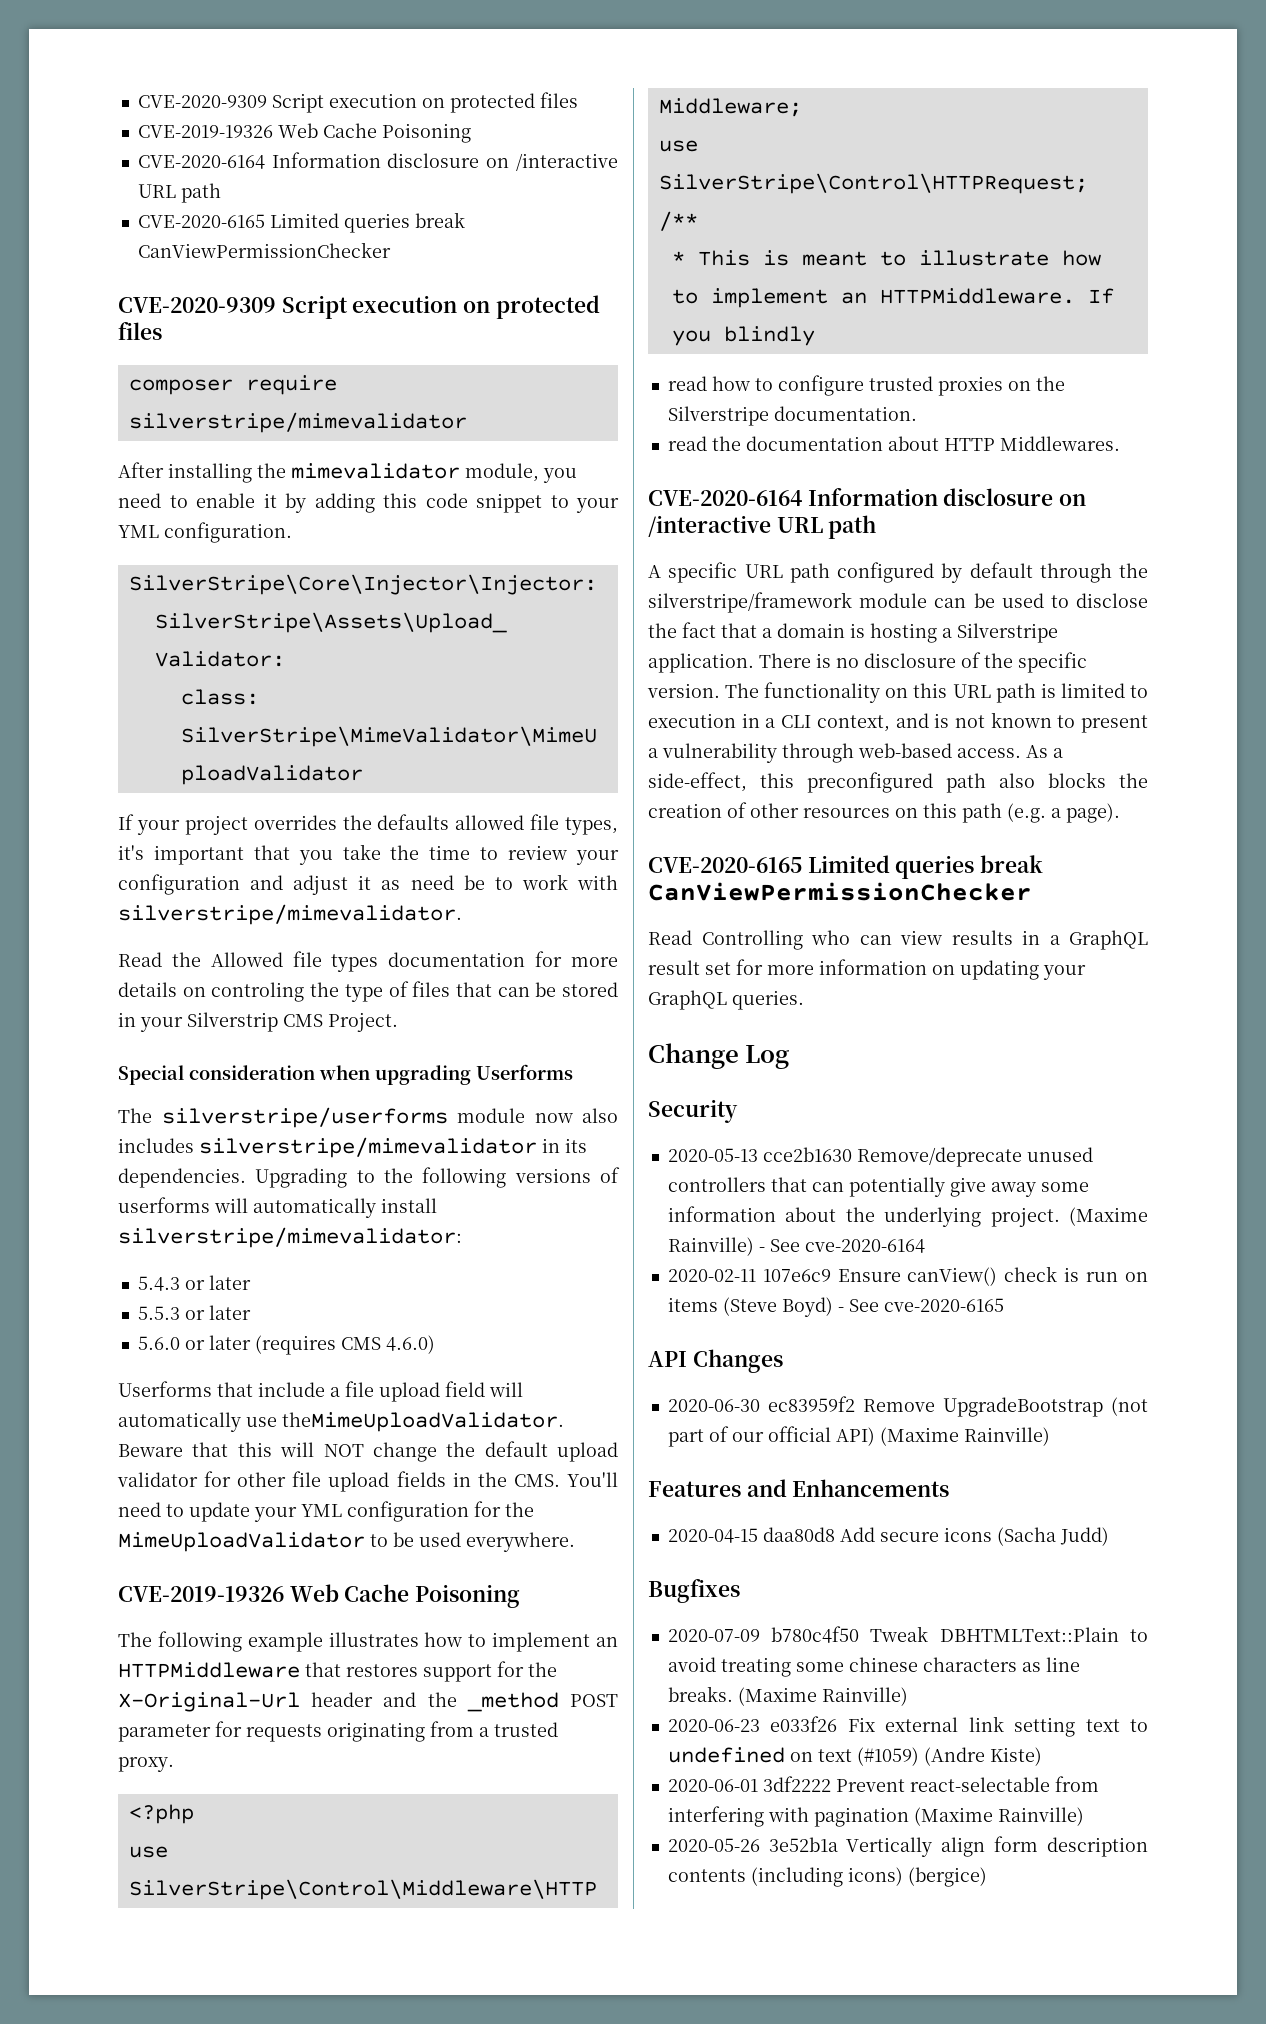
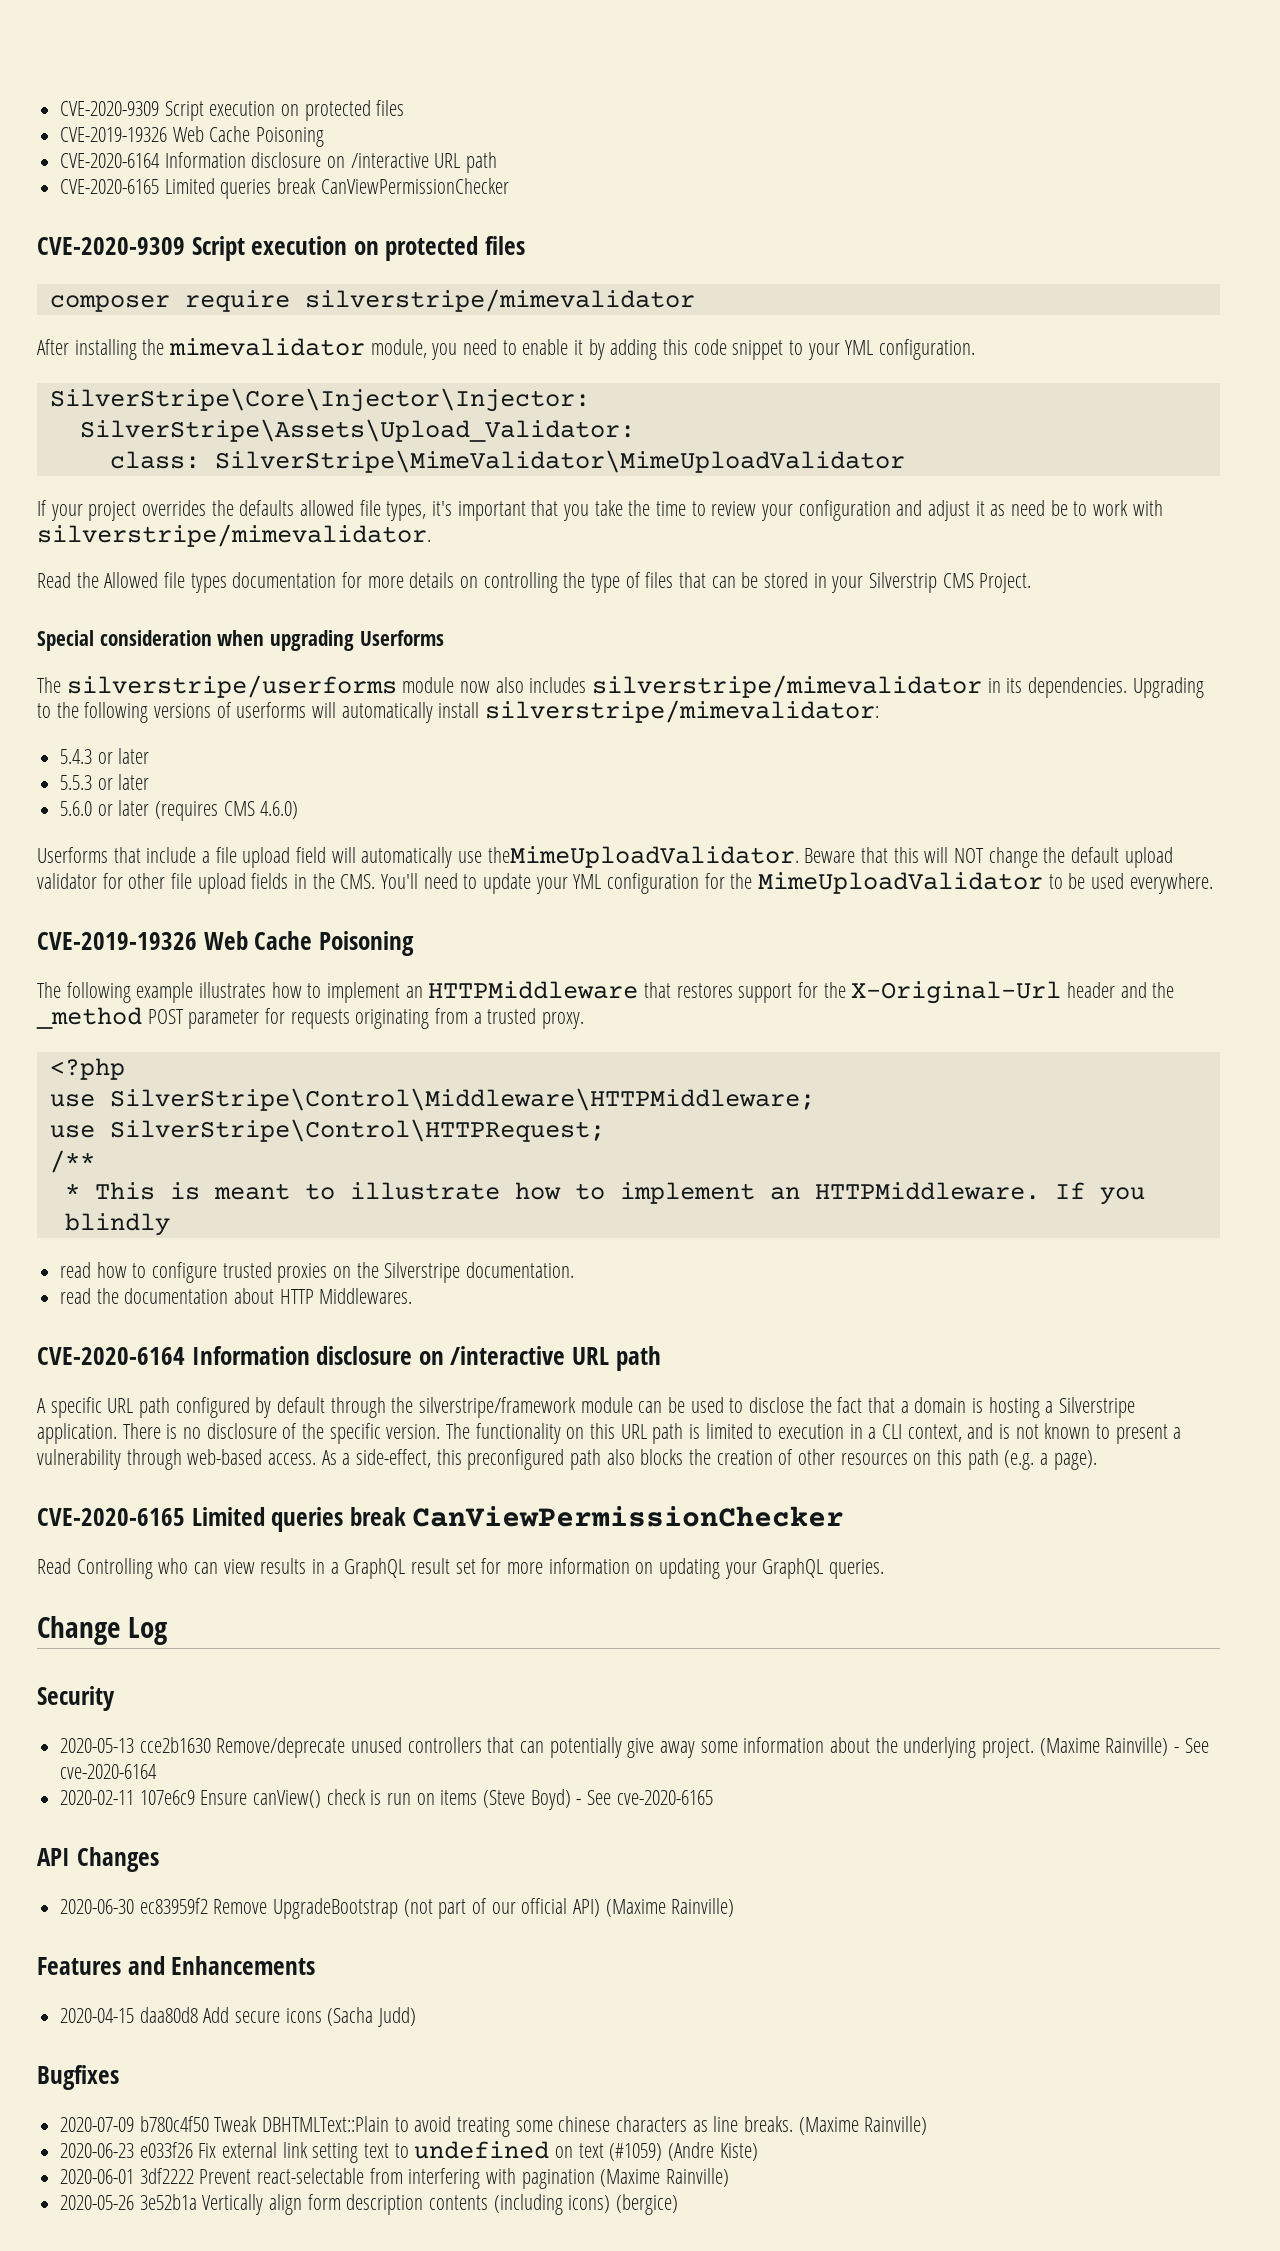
- Read the Allowed file types documentation for more details on controling the type of files that can be stored in your Silverstrip CMS Project.
+ Read the Allowed file types documentation for more details on controlling the type of files that can be stored in your Silverstrip CMS Project.

